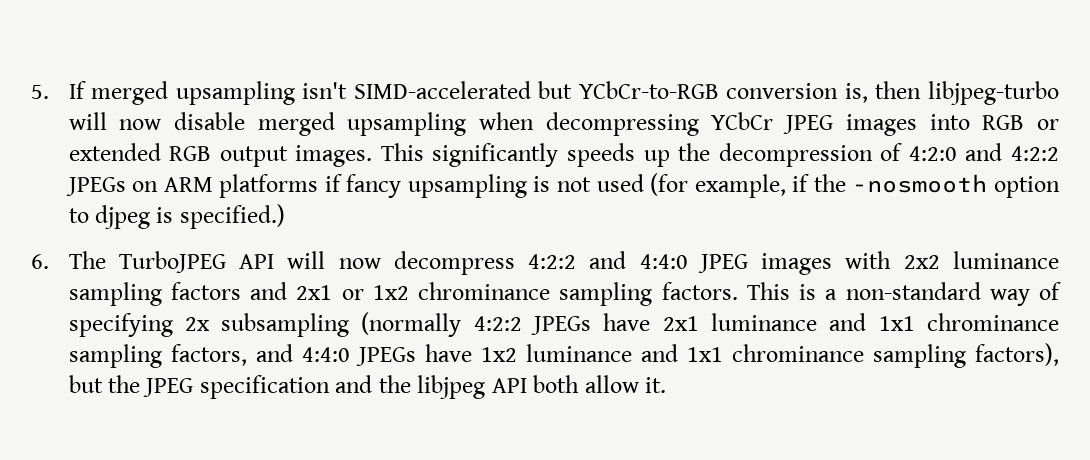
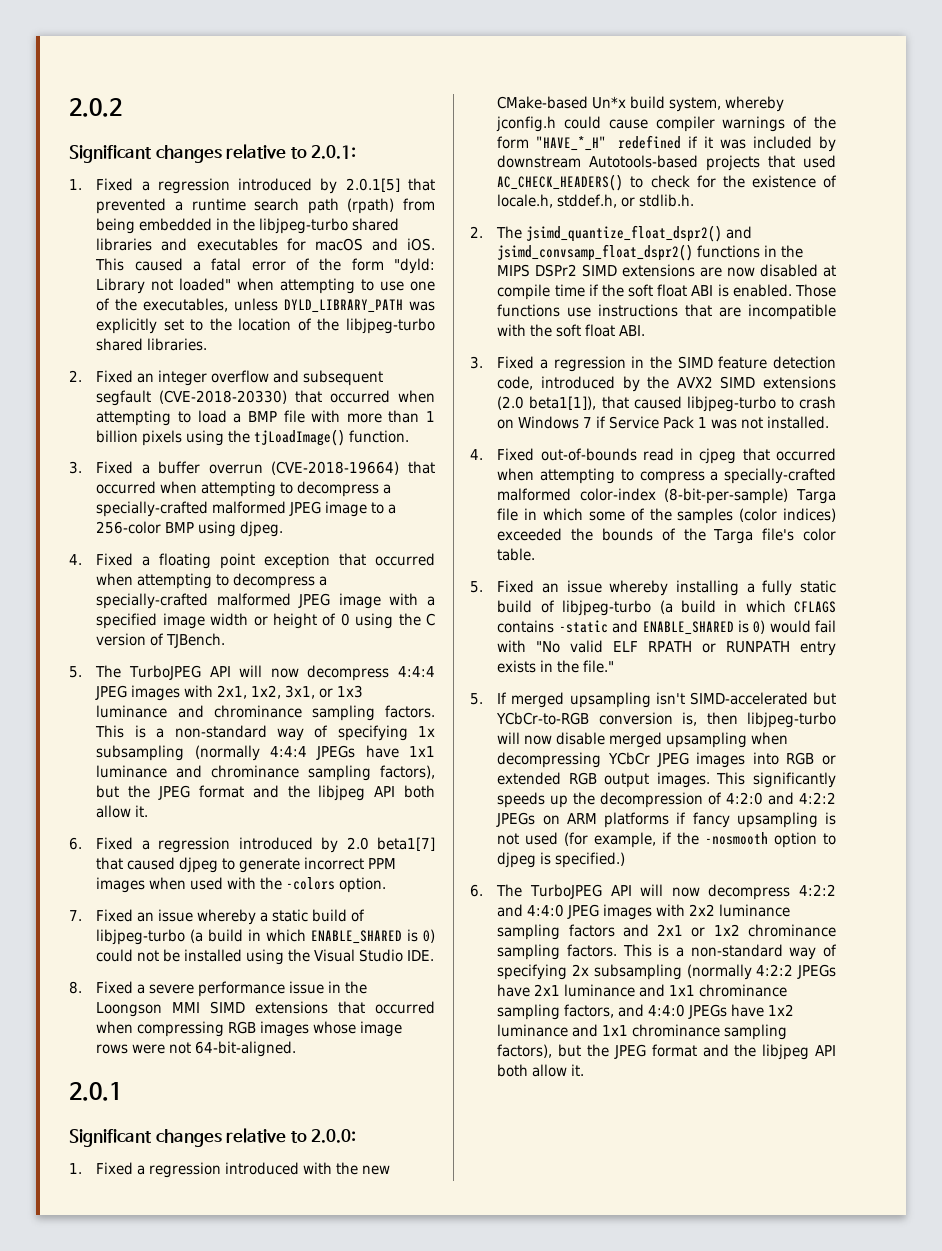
+ 2.0.2
+ Significant changes relative to 2.0.1:
+ 1. Fixed a regression introduced by 2.0.1[5] that prevented a runtime search path (rpath) from being embedded in the libjpeg-turbo shared libraries and executables for macOS and iOS. This caused a fatal error of the form "dyld: Library not loaded" when attempting to use one of the executables, unless DYLD_LIBRARY_PATH was explicitly set to the location of the libjpeg-turbo shared libraries.
+ 2. Fixed an integer overflow and subsequent segfault (CVE-2018-20330) that occurred when attempting to load a BMP file with more than 1 billion pixels using the tjLoadImage() function.
+ 3. Fixed a buffer overrun (CVE-2018-19664) that occurred when attempting to decompress a specially-crafted malformed JPEG image to a 256-color BMP using djpeg.
+ 4. Fixed a floating point exception that occurred when attempting to decompress a specially-crafted malformed JPEG image with a specified image width or height of 0 using the C version of TJBench.
+ 5. The TurboJPEG API will now decompress 4:4:4 JPEG images with 2x1, 1x2, 3x1, or 1x3 luminance and chrominance sampling factors. This is a non-standard way of specifying 1x subsampling (normally 4:4:4 JPEGs have 1x1 luminance and chrominance sampling factors), but the JPEG format and the libjpeg API both allow it.
+ 6. Fixed a regression introduced by 2.0 beta1[7] that caused djpeg to generate incorrect PPM images when used with the -colors option.
+ 7. Fixed an issue whereby a static build of libjpeg-turbo (a build in which ENABLE_SHARED is 0) could not be installed using the Visual Studio IDE.
+ 8. Fixed a severe performance issue in the Loongson MMI SIMD extensions that occurred when compressing RGB images whose image rows were not 64-bit-aligned.
+ 2.0.1
+ Significant changes relative to 2.0.0:
+ 1. Fixed a regression introduced with the new CMake-based Un*x build system, whereby jconfig.h could cause compiler warnings of the form "HAVE_*_H" redefined if it was included by downstream Autotools-based projects that used AC_CHECK_HEADERS() to check for the existence of locale.h, stddef.h, or stdlib.h.
+ 2. The jsimd_quantize_float_dspr2() and jsimd_convsamp_float_dspr2() functions in the MIPS DSPr2 SIMD extensions are now disabled at compile time if the soft float ABI is enabled. Those functions use instructions that are incompatible with the soft float ABI.
+ 3. Fixed a regression in the SIMD feature detection code, introduced by the AVX2 SIMD extensions (2.0 beta1[1]), that caused libjpeg-turbo to crash on Windows 7 if Service Pack 1 was not installed.
+ 4. Fixed out-of-bounds read in cjpeg that occurred when attempting to compress a specially-crafted malformed color-index (8-bit-per-sample) Targa file in which some of the samples (color indices) exceeded the bounds of the Targa file's color table.
+ 5. Fixed an issue whereby installing a fully static build of libjpeg-turbo (a build in which CFLAGS contains -static and ENABLE_SHARED is 0) would fail with "No valid ELF RPATH or RUNPATH entry exists in the file."
- This is a non-standard way of specifying 2x subsampling (normally 4:2:2 JPEGs have 2x1 luminance and 1x1 chrominance sampling factors, and 4:4:0 JPEGs have 1x2 luminance and 1x1 chrominance sampling factors), but the JPEG specification and the libjpeg API both allow it.
+ This is a non-standard way of specifying 2x subsampling (normally 4:2:2 JPEGs have 2x1 luminance and 1x1 chrominance sampling factors, and 4:4:0 JPEGs have 1x2 luminance and 1x1 chrominance sampling factors), but the JPEG format and the libjpeg API both allow it.

